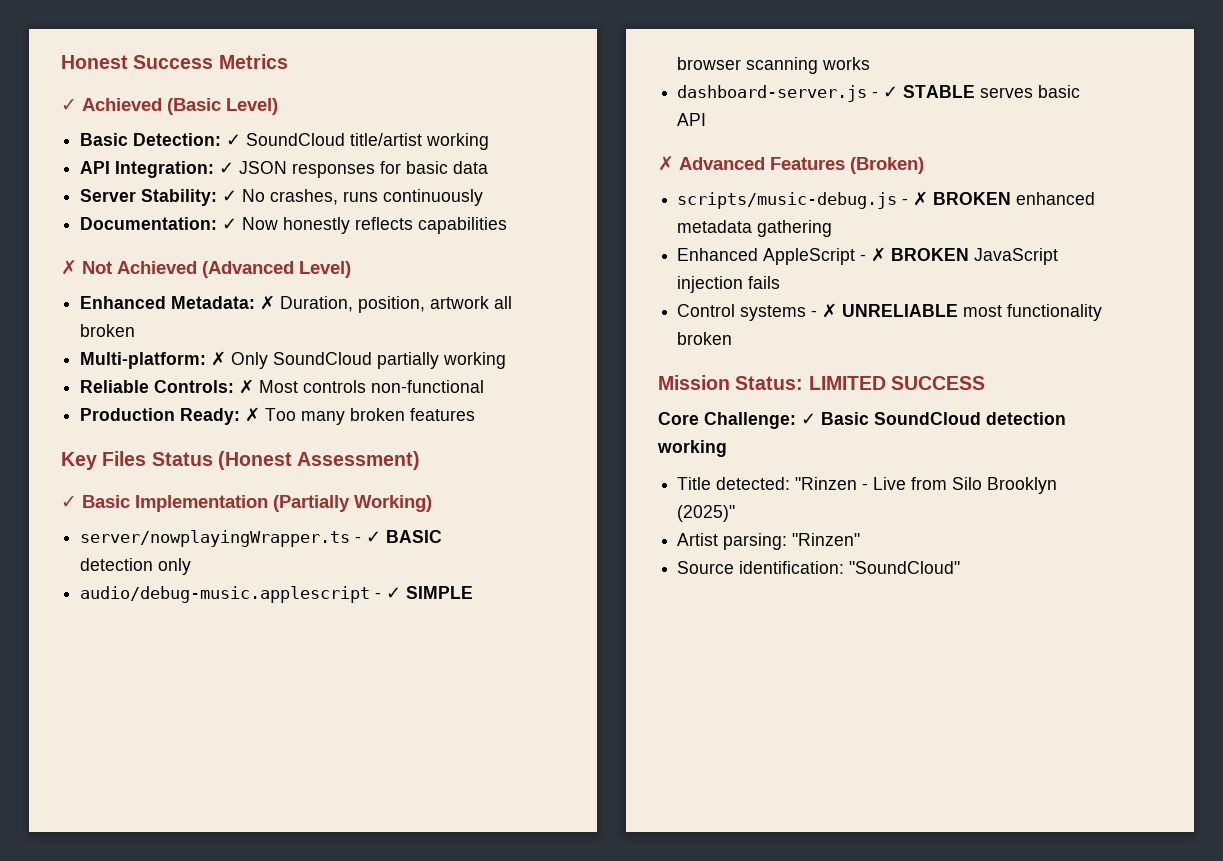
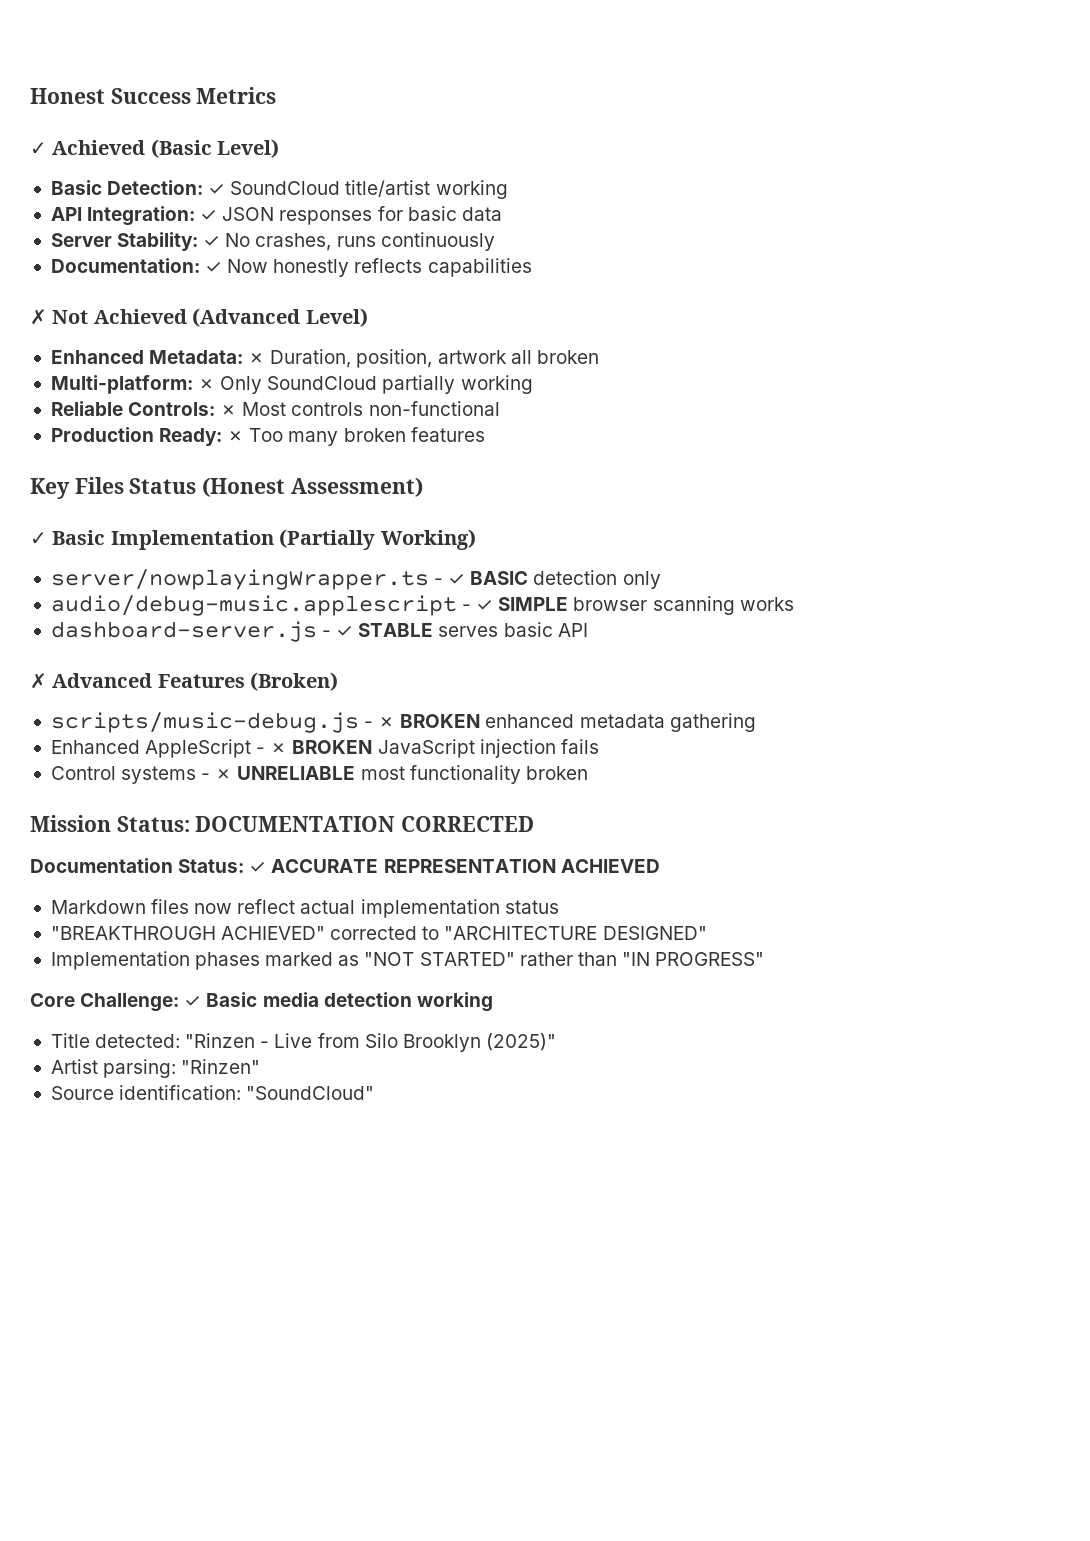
- Mission Status: LIMITED SUCCESS
+ Mission Status: DOCUMENTATION CORRECTED
+ Documentation Status: ✓ ACCURATE REPRESENTATION ACHIEVED
+ Markdown files now reflect actual implementation status
+ "BREAKTHROUGH ACHIEVED" corrected to "ARCHITECTURE DESIGNED"
+ Implementation phases marked as "NOT STARTED" rather than "IN PROGRESS"
- Core Challenge: ✓ Basic SoundCloud detection working
+ Core Challenge: ✓ Basic media detection working

